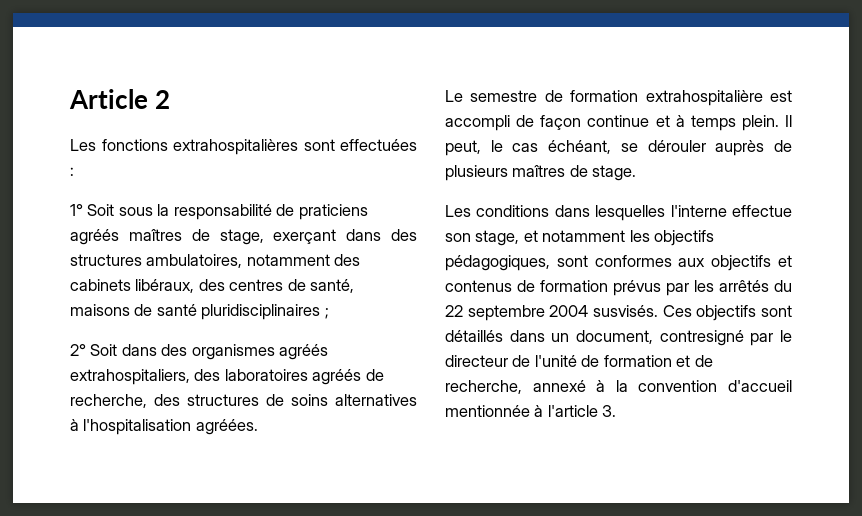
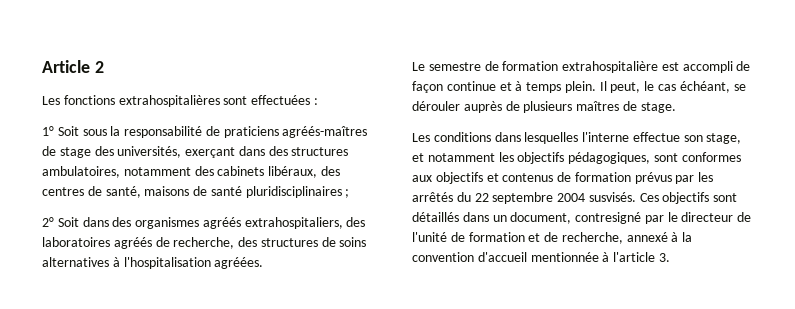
- 1° Soit sous la responsabilité de praticiens agréés maîtres de stage, exerçant dans des structures ambulatoires, notamment des cabinets libéraux, des centres de santé, maisons de santé pluridisciplinaires ;
+ 1° Soit sous la responsabilité de praticiens agréés-maîtres de stage des universités, exerçant dans des structures ambulatoires, notamment des cabinets libéraux, des centres de santé, maisons de santé pluridisciplinaires ;

